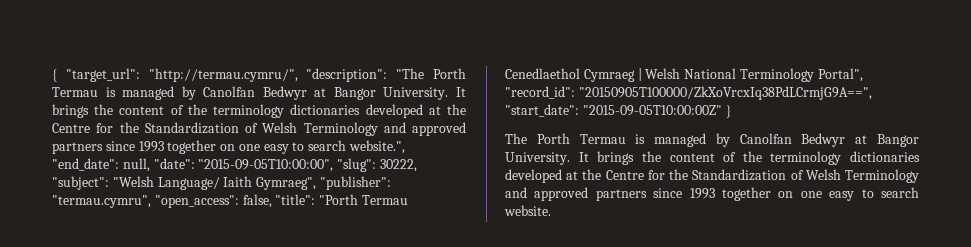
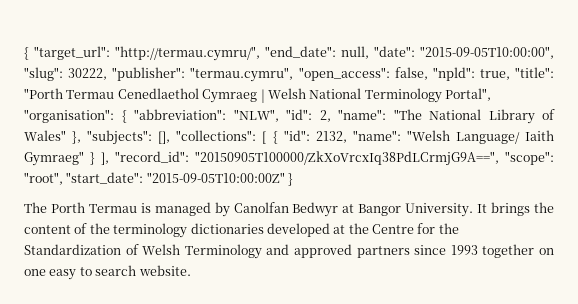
- { "target_url": "http://termau.cymru/", "description": "The Porth Termau is managed by Canolfan Bedwyr at Bangor University. It brings the content of the terminology dictionaries developed at the Centre for the Standardization of Welsh Terminology and approved partners since 1993 together on one easy to search website.", "end_date": null, "date": "2015-09-05T10:00:00", "slug": 30222, "subject": "Welsh Language/ Iaith Gymraeg", "publisher": "termau.cymru", "open_access": false, "title": "Porth Termau Cenedlaethol Cymraeg | Welsh National Terminology Portal", "record_id": "20150905T100000/ZkXoVrcxIq38PdLCrmjG9A==", "start_date": "2015-09-05T10:00:00Z" }
+ { "target_url": "http://termau.cymru/", "end_date": null, "date": "2015-09-05T10:00:00", "slug": 30222, "publisher": "termau.cymru", "open_access": false, "npld": true, "title": "Porth Termau Cenedlaethol Cymraeg | Welsh National Terminology Portal", "organisation": { "abbreviation": "NLW", "id": 2, "name": "The National Library of Wales" }, "subjects": [], "collections": [ { "id": 2132, "name": "Welsh Language/ Iaith Gymraeg" } ], "record_id": "20150905T100000/ZkXoVrcxIq38PdLCrmjG9A==", "scope": "root", "start_date": "2015-09-05T10:00:00Z" }

